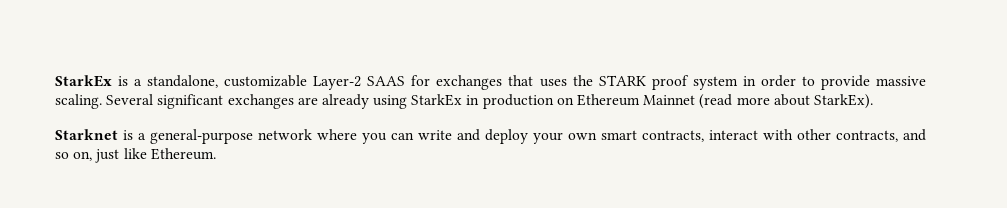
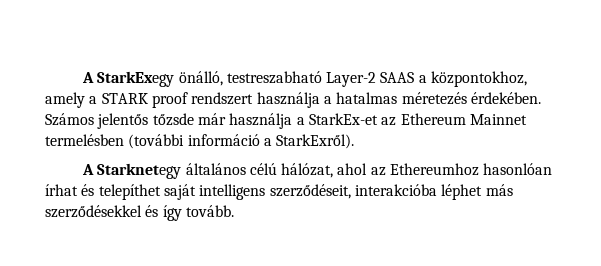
- StarkEx is a standalone, customizable Layer-2 SAAS for exchanges that uses the STARK proof system in order to provide massive scaling. Several significant exchanges are already using StarkEx in production on Ethereum Mainnet (read more about StarkEx).
- Starknet is a general-purpose network where you can write and deploy your own smart contracts, interact with other contracts, and so on, just like Ethereum.
+ A StarkExegy önálló, testreszabható Layer-2 SAAS a központokhoz, amely a STARK proof rendszert használja a hatalmas méretezés érdekében. Számos jelentős tőzsde már használja a StarkEx-et az Ethereum Mainnet termelésben (további információ a StarkExről).
+ A Starknetegy általános célú hálózat, ahol az Ethereumhoz hasonlóan írhat és telepíthet saját intelligens szerződéseit, interakcióba léphet más szerződésekkel és így tovább.

